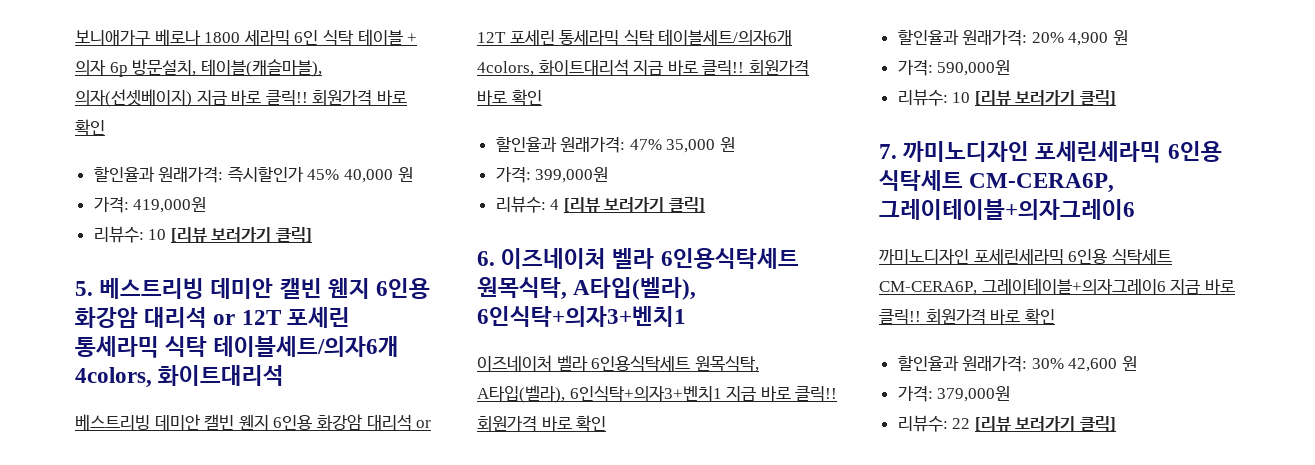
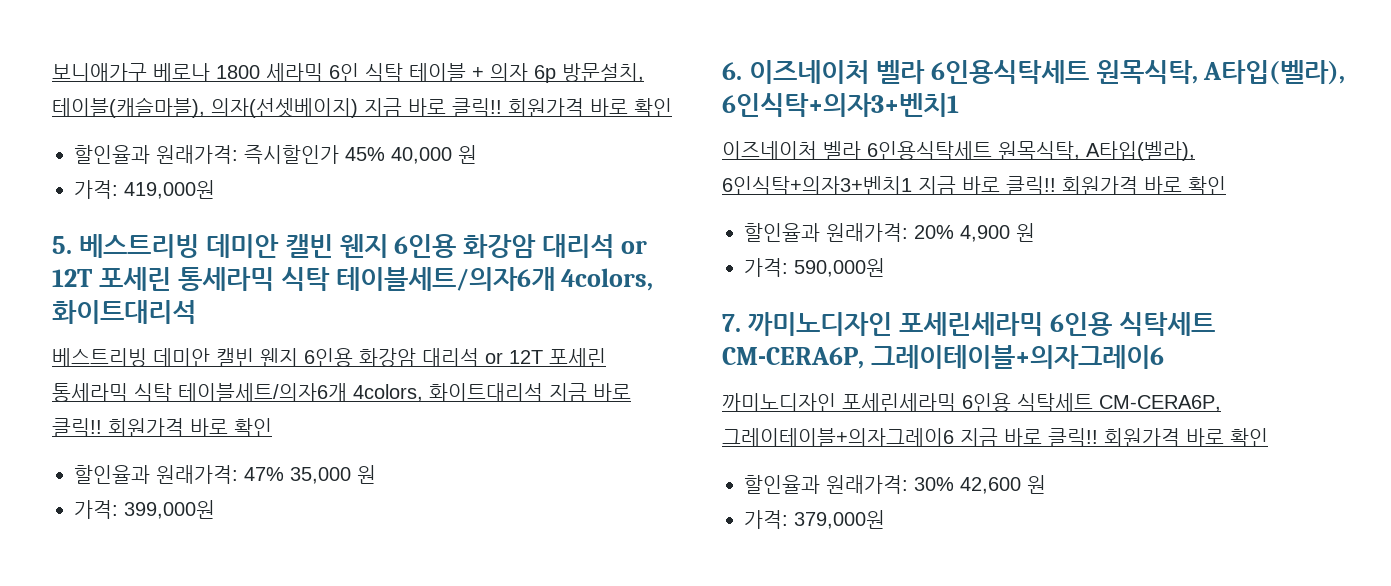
  가격: 419,000원
- 리뷰수: 10 [리뷰 보러가기 클릭]
- 리뷰수: 4 [리뷰 보러가기 클릭]
  가격: 590,000원
- 리뷰수: 10 [리뷰 보러가기 클릭]
- 리뷰수: 22 [리뷰 보러가기 클릭]

